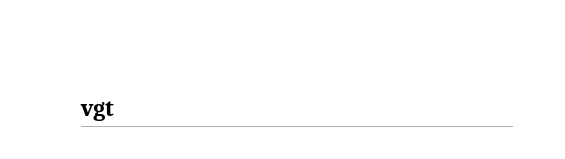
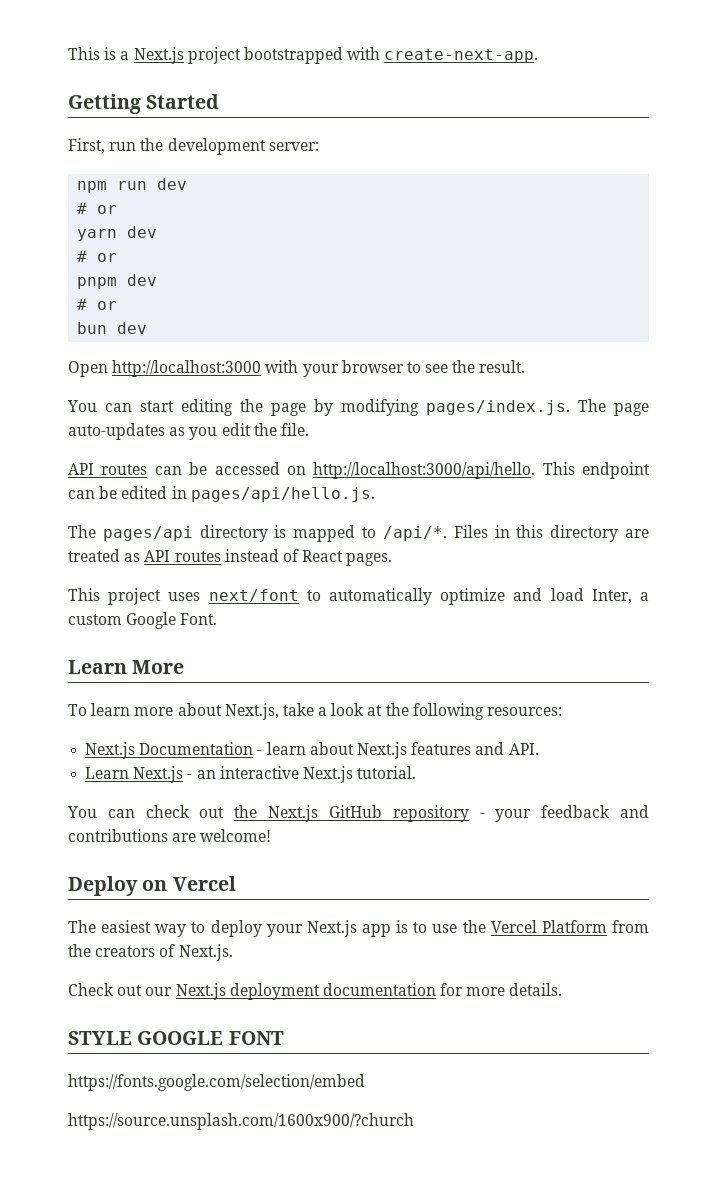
- vgt
+ This is a Next.js project bootstrapped with create-next-app.
+ Getting Started
+ First, run the development server:
+ npm run dev
+ # or
+ yarn dev
+ # or
+ pnpm dev
+ # or
+ bun dev
+ Open http://localhost:3000 with your browser to see the result.
+ You can start editing the page by modifying pages/index.js. The page auto-updates as you edit the file.
+ API routes can be accessed on http://localhost:3000/api/hello. This endpoint can be edited in pages/api/hello.js.
+ The pages/api directory is mapped to /api/*. Files in this directory are treated as API routes instead of React pages.
+ This project uses next/font to automatically optimize and load Inter, a custom Google Font.
+ Learn More
+ To learn more about Next.js, take a look at the following resources:
+ Next.js Documentation - learn about Next.js features and API.
+ Learn Next.js - an interactive Next.js tutorial.
+ You can check out the Next.js GitHub repository - your feedback and contributions are welcome!
+ Deploy on Vercel
+ The easiest way to deploy your Next.js app is to use the Vercel Platform from the creators of Next.js.
+ Check out our Next.js deployment documentation for more details.
+ STYLE GOOGLE FONT
+ https://fonts.google.com/selection/embed
+ https://source.unsplash.com/1600x900/?church

